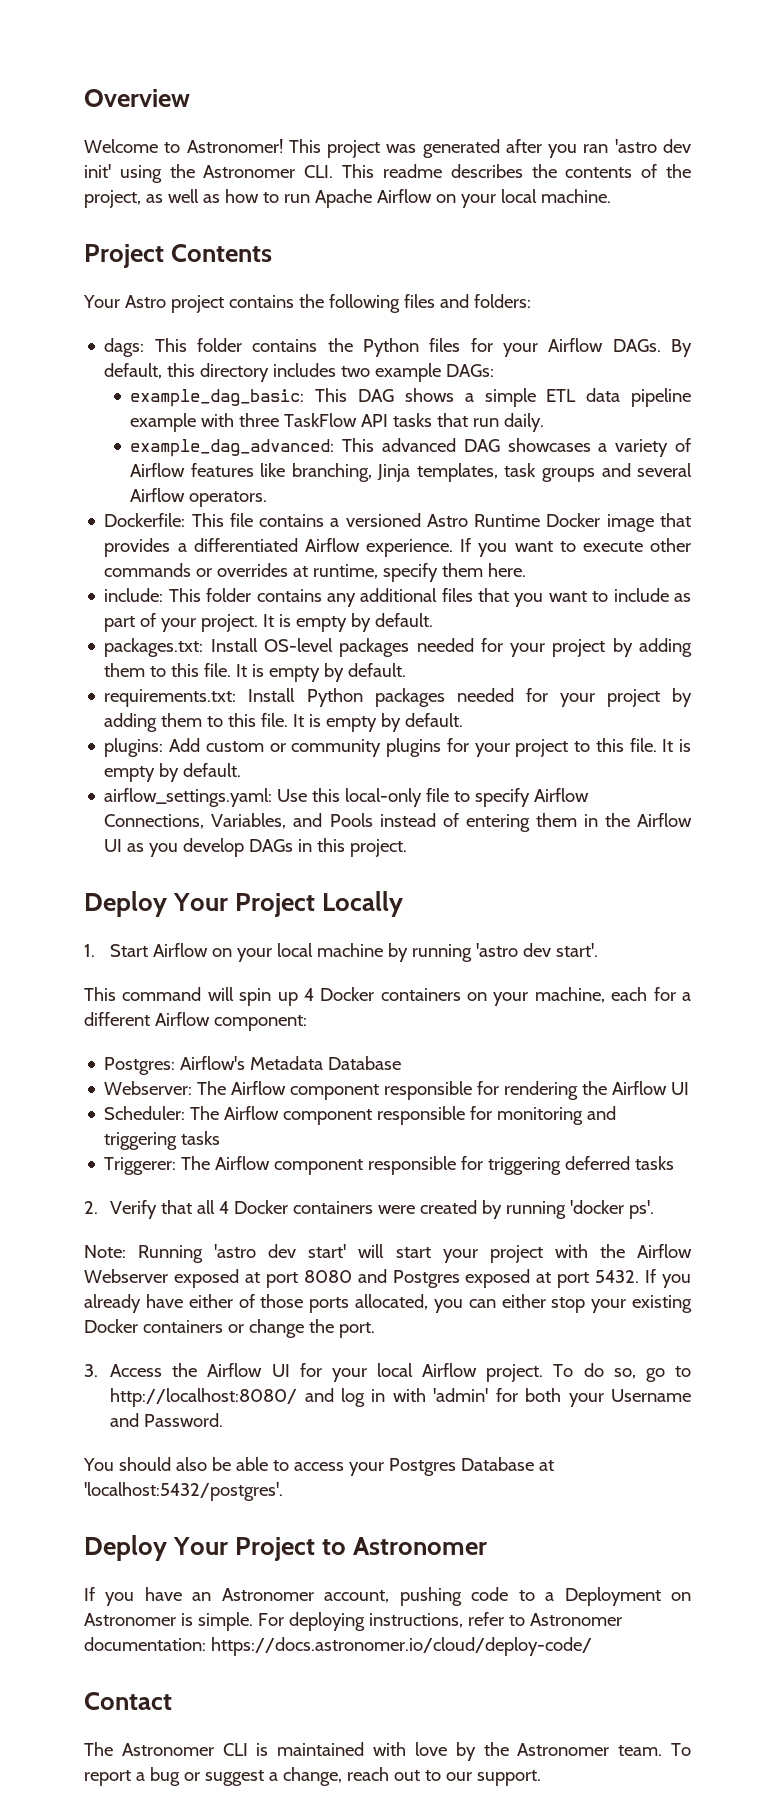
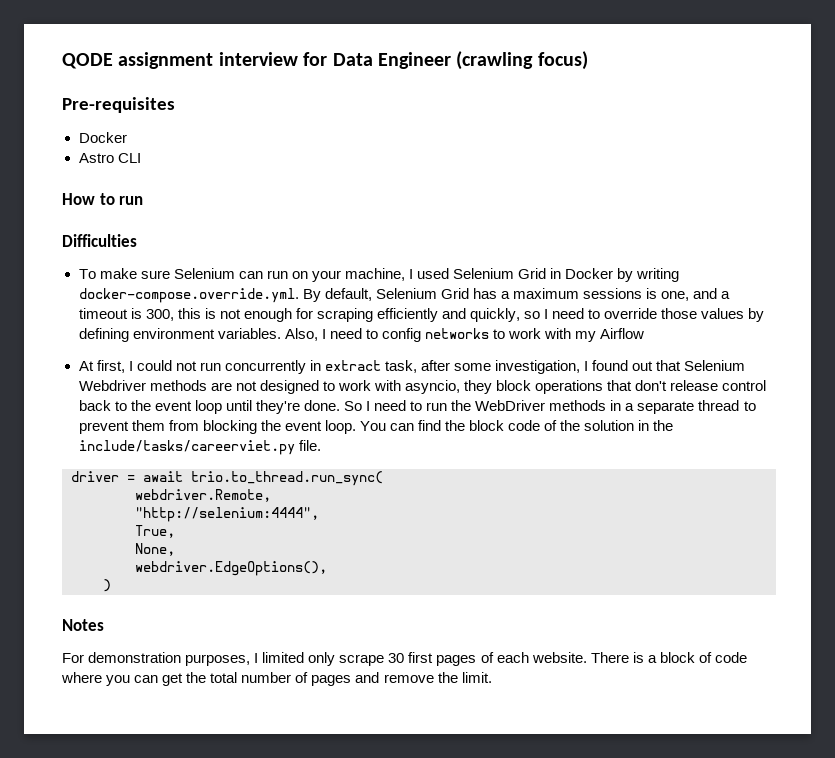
- Overview
- Welcome to Astronomer! This project was generated after you ran 'astro dev init' using the Astronomer CLI. This readme describes the contents of the project, as well as how to run Apache Airflow on your local machine.
- Project Contents
- Your Astro project contains the following files and folders:
- dags: This folder contains the Python files for your Airflow DAGs. By default, this directory includes two example DAGs:
- example_dag_basic: This DAG shows a simple ETL data pipeline example with three TaskFlow API tasks that run daily.
- example_dag_advanced: This advanced DAG showcases a variety of Airflow features like branching, Jinja templates, task groups and several Airflow operators.
- Dockerfile: This file contains a versioned Astro Runtime Docker image that provides a differentiated Airflow experience. If you want to execute other commands or overrides at runtime, specify them here.
- include: This folder contains any additional files that you want to include as part of your project. It is empty by default.
- packages.txt: Install OS-level packages needed for your project by adding them to this file. It is empty by default.
- requirements.txt: Install Python packages needed for your project by adding them to this file. It is empty by default.
- plugins: Add custom or community plugins for your project to this file. It is empty by default.
- airflow_settings.yaml: Use this local-only file to specify Airflow Connections, Variables, and Pools instead of entering them in the Airflow UI as you develop DAGs in this project.
- Deploy Your Project Locally
- 1. Start Airflow on your local machine by running 'astro dev start'.
- This command will spin up 4 Docker containers on your machine, each for a different Airflow component:
- Postgres: Airflow's Metadata Database
- Webserver: The Airflow component responsible for rendering the Airflow UI
- Scheduler: The Airflow component responsible for monitoring and triggering tasks
- Triggerer: The Airflow component responsible for triggering deferred tasks
- 2. Verify that all 4 Docker containers were created by running 'docker ps'.
- Note: Running 'astro dev start' will start your project with the Airflow Webserver exposed at port 8080 and Postgres exposed at port 5432. If you already have either of those ports allocated, you can either stop your existing Docker containers or change the port.
- 3. Access the Airflow UI for your local Airflow project. To do so, go to http://localhost:8080/ and log in with 'admin' for both your Username and Password.
- You should also be able to access your Postgres Database at 'localhost:5432/postgres'.
- Deploy Your Project to Astronomer
- If you have an Astronomer account, pushing code to a Deployment on Astronomer is simple. For deploying instructions, refer to Astronomer documentation: https://docs.astronomer.io/cloud/deploy-code/
- Contact
- The Astronomer CLI is maintained with love by the Astronomer team. To report a bug or suggest a change, reach out to our support.
+ QODE assignment interview for Data Engineer (crawling focus)
+ Pre-requisites
+ Docker
+ Astro CLI
+ How to run
+ Difficulties
+ To make sure Selenium can run on your machine, I used Selenium Grid in Docker by writing docker-compose.override.yml. By default, Selenium Grid has a maximum sessions is one, and a timeout is 300, this is not enough for scraping efficiently and quickly, so I need to override those values by defining environment variables. Also, I need to config networks to work with my Airflow
+ At first, I could not run concurrently in extract task, after some investigation, I found out that Selenium Webdriver methods are not designed to work with asyncio, they block operations that don't release control back to the event loop until they're done. So I need to run the WebDriver methods in a separate thread to prevent them from blocking the event loop. You can find the block code of the solution in the include/tasks/careerviet.py file.
+ driver = await trio.to_thread.run_sync(
+ webdriver.Remote,
+ "http://selenium:4444",
+ True,
+ None,
+ webdriver.EdgeOptions(),
+ )
+ Notes
+ For demonstration purposes, I limited only scrape 30 first pages of each website. There is a block of code where you can get the total number of pages and remove the limit.

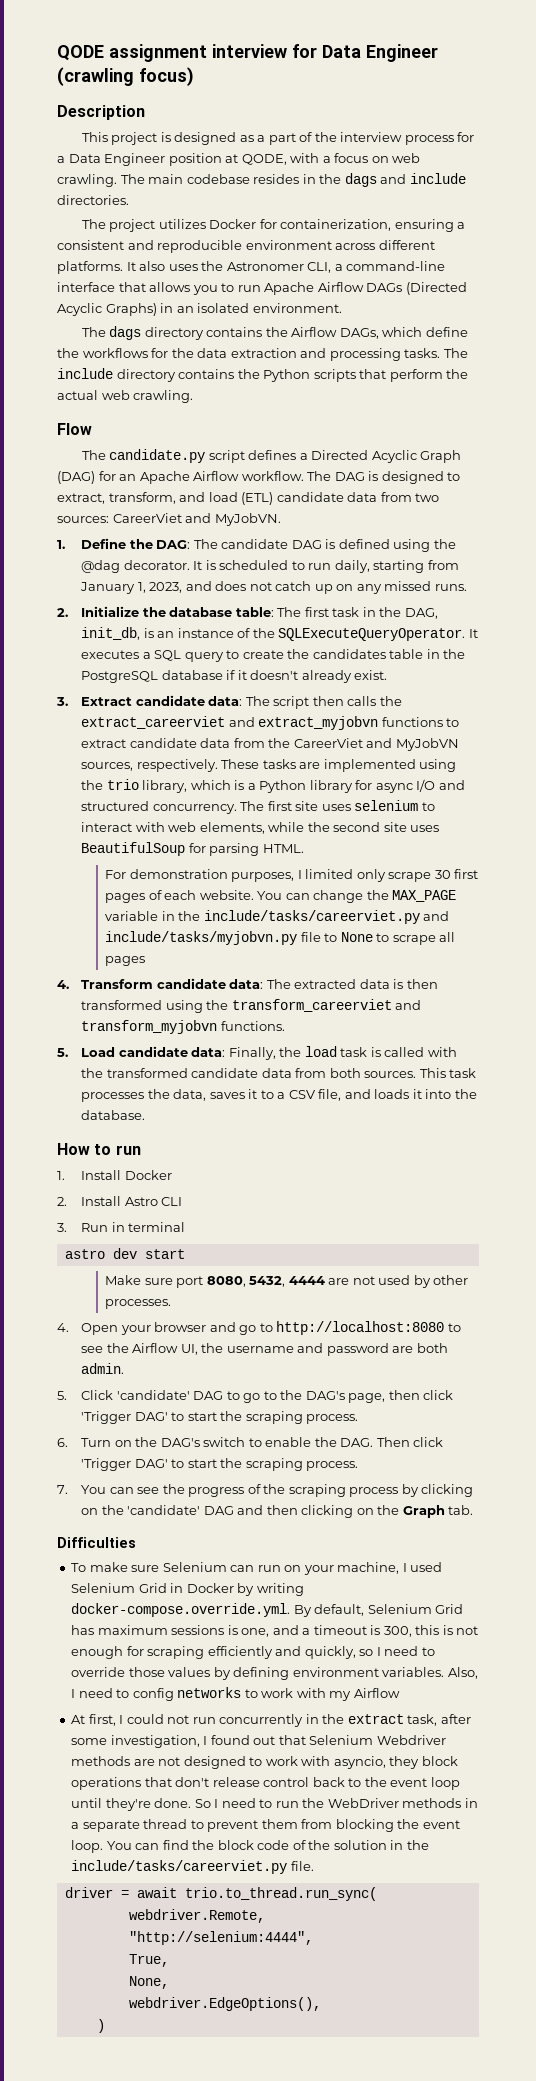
- Pre-requisites
- Docker
- Astro CLI
+ Description
+ This project is designed as a part of the interview process for a Data Engineer position at QODE, with a focus on web crawling. The main codebase resides in the dags and include directories.
+ The project utilizes Docker for containerization, ensuring a consistent and reproducible environment across different platforms. It also uses the Astronomer CLI, a command-line interface that allows you to run Apache Airflow DAGs (Directed Acyclic Graphs) in an isolated environment.
+ The dags directory contains the Airflow DAGs, which define the workflows for the data extraction and processing tasks. The include directory contains the Python scripts that perform the actual web crawling.
+ Flow
+ The candidate.py script defines a Directed Acyclic Graph (DAG) for an Apache Airflow workflow. The DAG is designed to extract, transform, and load (ETL) candidate data from two sources: CareerViet and MyJobVN.
+ 1. Define the DAG: The candidate DAG is defined using the @dag decorator. It is scheduled to run daily, starting from January 1, 2023, and does not catch up on any missed runs.
+ 2. Initialize the database table: The first task in the DAG, init_db, is an instance of the SQLExecuteQueryOperator. It executes a SQL query to create the candidates table in the PostgreSQL database if it doesn't already exist.
+ 3. Extract candidate data: The script then calls the extract_careerviet and extract_myjobvn functions to extract candidate data from the CareerViet and MyJobVN sources, respectively. These tasks are implemented using the trio library, which is a Python library for async I/O and structured concurrency. The first site uses selenium to interact with web elements, while the second site uses BeautifulSoup for parsing HTML.
+ For demonstration purposes, I limited only scrape 30 first pages of each website. You can change the MAX_PAGE variable in the include/tasks/careerviet.py and include/tasks/myjobvn.py file to None to scrape all pages
+ 4. Transform candidate data: The extracted data is then transformed using the transform_careerviet and transform_myjobvn functions.
+ 5. Load candidate data: Finally, the load task is called with the transformed candidate data from both sources. This task processes the data, saves it to a CSV file, and loads it into the database.
  How to run
+ 1. Install Docker
+ 2. Install Astro CLI
+ 3. Run in terminal
+ astro dev start
+ Make sure port 8080, 5432, 4444 are not used by other processes.
+ 4. Open your browser and go to http://localhost:8080 to see the Airflow UI, the username and password are both admin.
+ 5. Click 'candidate' DAG to go to the DAG's page, then click 'Trigger DAG' to start the scraping process.
+ 6. Turn on the DAG's switch to enable the DAG. Then click 'Trigger DAG' to start the scraping process.
+ 7. You can see the progress of the scraping process by clicking on the 'candidate' DAG and then clicking on the Graph tab.
- To make sure Selenium can run on your machine, I used Selenium Grid in Docker by writing docker-compose.override.yml. By default, Selenium Grid has a maximum sessions is one, and a timeout is 300, this is not enough for scraping efficiently and quickly, so I need to override those values by defining environment variables.
+ To make sure Selenium can run on your machine, I used Selenium Grid in Docker by writing docker-compose.override.yml. By default, Selenium Grid has maximum sessions is one, and a timeout is 300, this is not enough for scraping efficiently and quickly, so I need to override those values by defining environment variables.
- At first, I could not run concurrently in extract task, after some investigation, I found out that Selenium Webdriver methods are not designed to work with asyncio, they block operations that don't release control back to the event loop until they're done.
+ At first, I could not run concurrently in the extract task, after some investigation, I found out that Selenium Webdriver methods are not designed to work with asyncio, they block operations that don't release control back to the event loop until they're done.
- Notes
- For demonstration purposes, I limited only scrape 30 first pages of each website. There is a block of code where you can get the total number of pages and remove the limit.

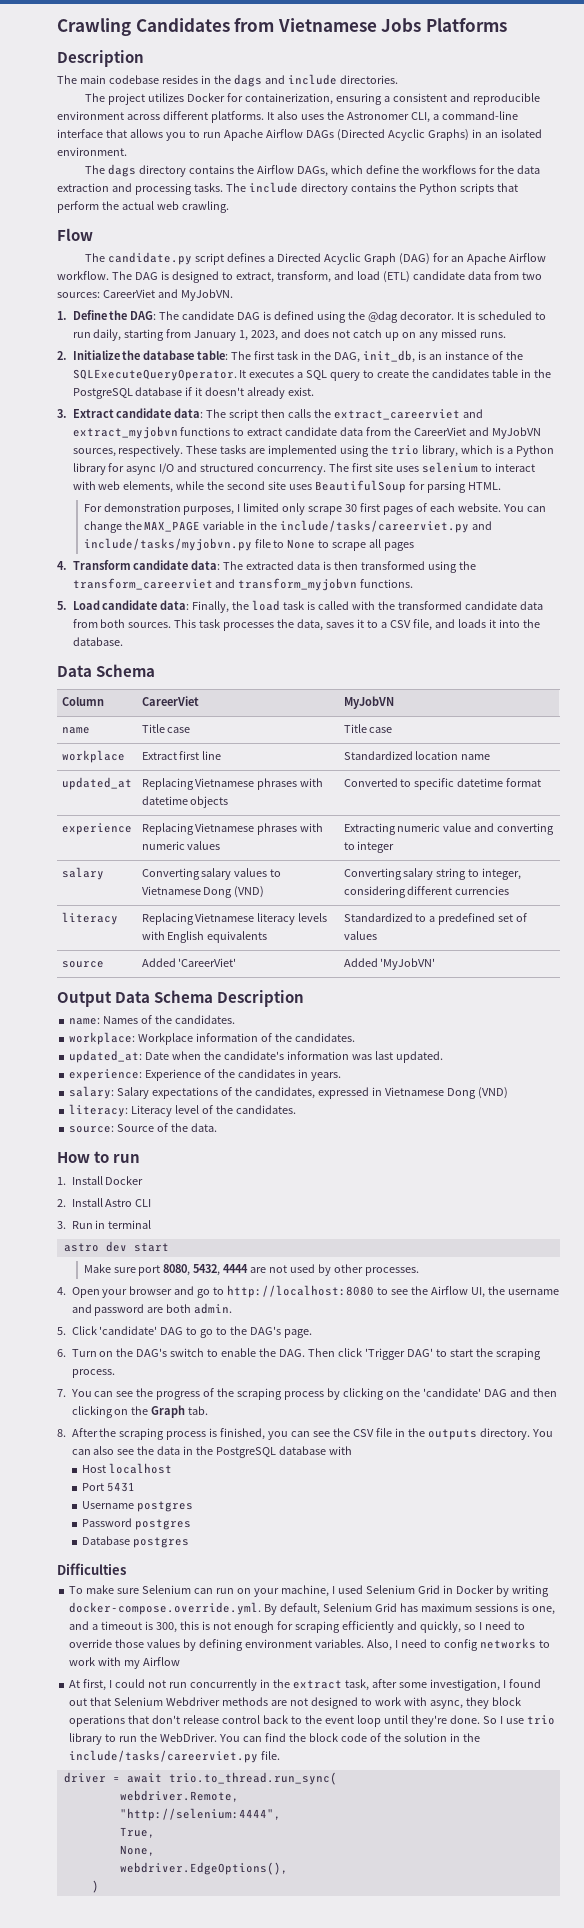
- QODE assignment interview for Data Engineer (crawling focus)
+ Crawling Candidates from Vietnamese Jobs Platforms
  Description
- This project is designed as a part of the interview process for a Data Engineer position at QODE, with a focus on web crawling. The main codebase resides in the dags and include directories.
+ The main codebase resides in the dags and include directories.
  This task processes the data, saves it to a CSV file, and loads it into the database.
+ Data Schema
+ Column | CareerViet | MyJobVN
+ name | Title case | Title case
+ workplace | Extract first line | Standardized location name
+ updated_at | Replacing Vietnamese phrases with datetime objects | Converted to specific datetime format
+ experience | Replacing Vietnamese phrases with numeric values | Extracting numeric value and converting to integer
+ salary | Converting salary values to Vietnamese Dong (VND) | Converting salary string to integer, considering different currencies
+ literacy | Replacing Vietnamese literacy levels with English equivalents | Standardized to a predefined set of values
+ source | Added 'CareerViet' | Added 'MyJobVN'
+ Output Data Schema Description
+ name: Names of the candidates.
+ workplace: Workplace information of the candidates.
+ updated_at: Date when the candidate's information was last updated.
+ experience: Experience of the candidates in years.
+ salary: Salary expectations of the candidates, expressed in Vietnamese Dong (VND)
+ literacy: Literacy level of the candidates.
+ source: Source of the data.
- 5. Click 'candidate' DAG to go to the DAG's page, then click 'Trigger DAG' to start the scraping process.
+ 5. Click 'candidate' DAG to go to the DAG's page.
+ 8. After the scraping process is finished, you can see the CSV file in the outputs directory. You can also see the data in the PostgreSQL database with
+ Host localhost
+ Port 5431
+ Username postgres
+ Password postgres
+ Database postgres
- At first, I could not run concurrently in the extract task, after some investigation, I found out that Selenium Webdriver methods are not designed to work with asyncio, they block operations that don't release control back to the event loop until they're done.
+ At first, I could not run concurrently in the extract task, after some investigation, I found out that Selenium Webdriver methods are not designed to work with async, they block operations that don't release control back to the event loop until they're done.
- So I need to run the WebDriver methods in a separate thread to prevent them from blocking the event loop.
+ So I use trio library to run the WebDriver.

